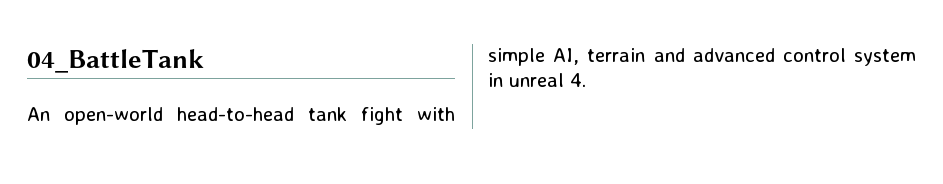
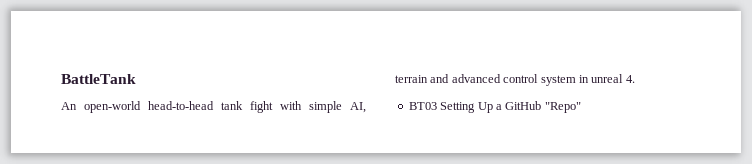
- 04_BattleTank
+ BattleTank
+ BT03 Setting Up a GitHub "Repo"

